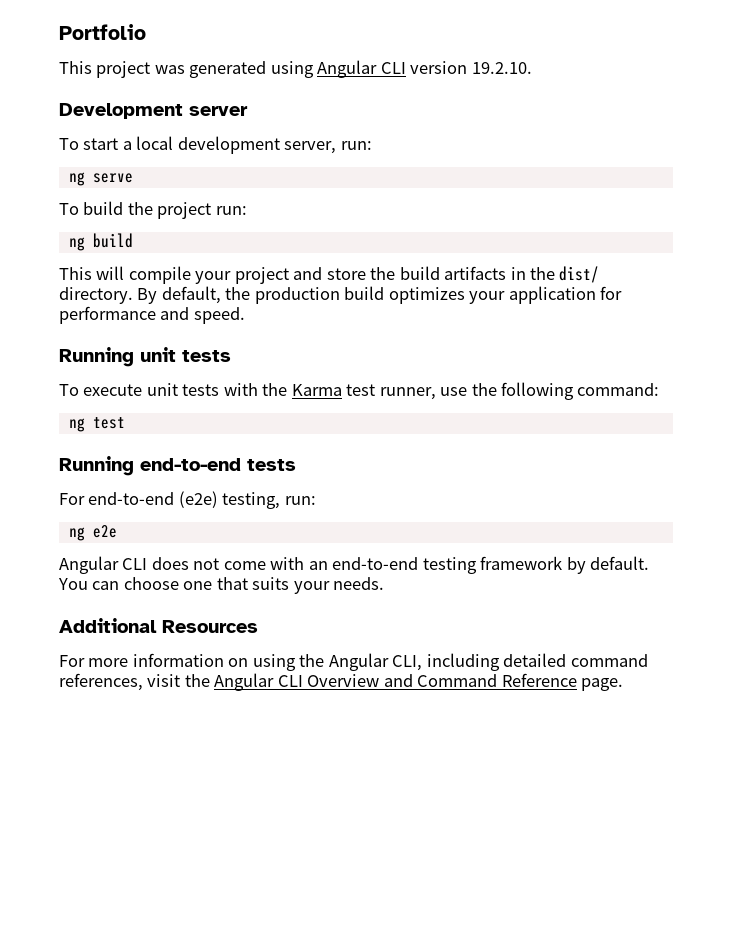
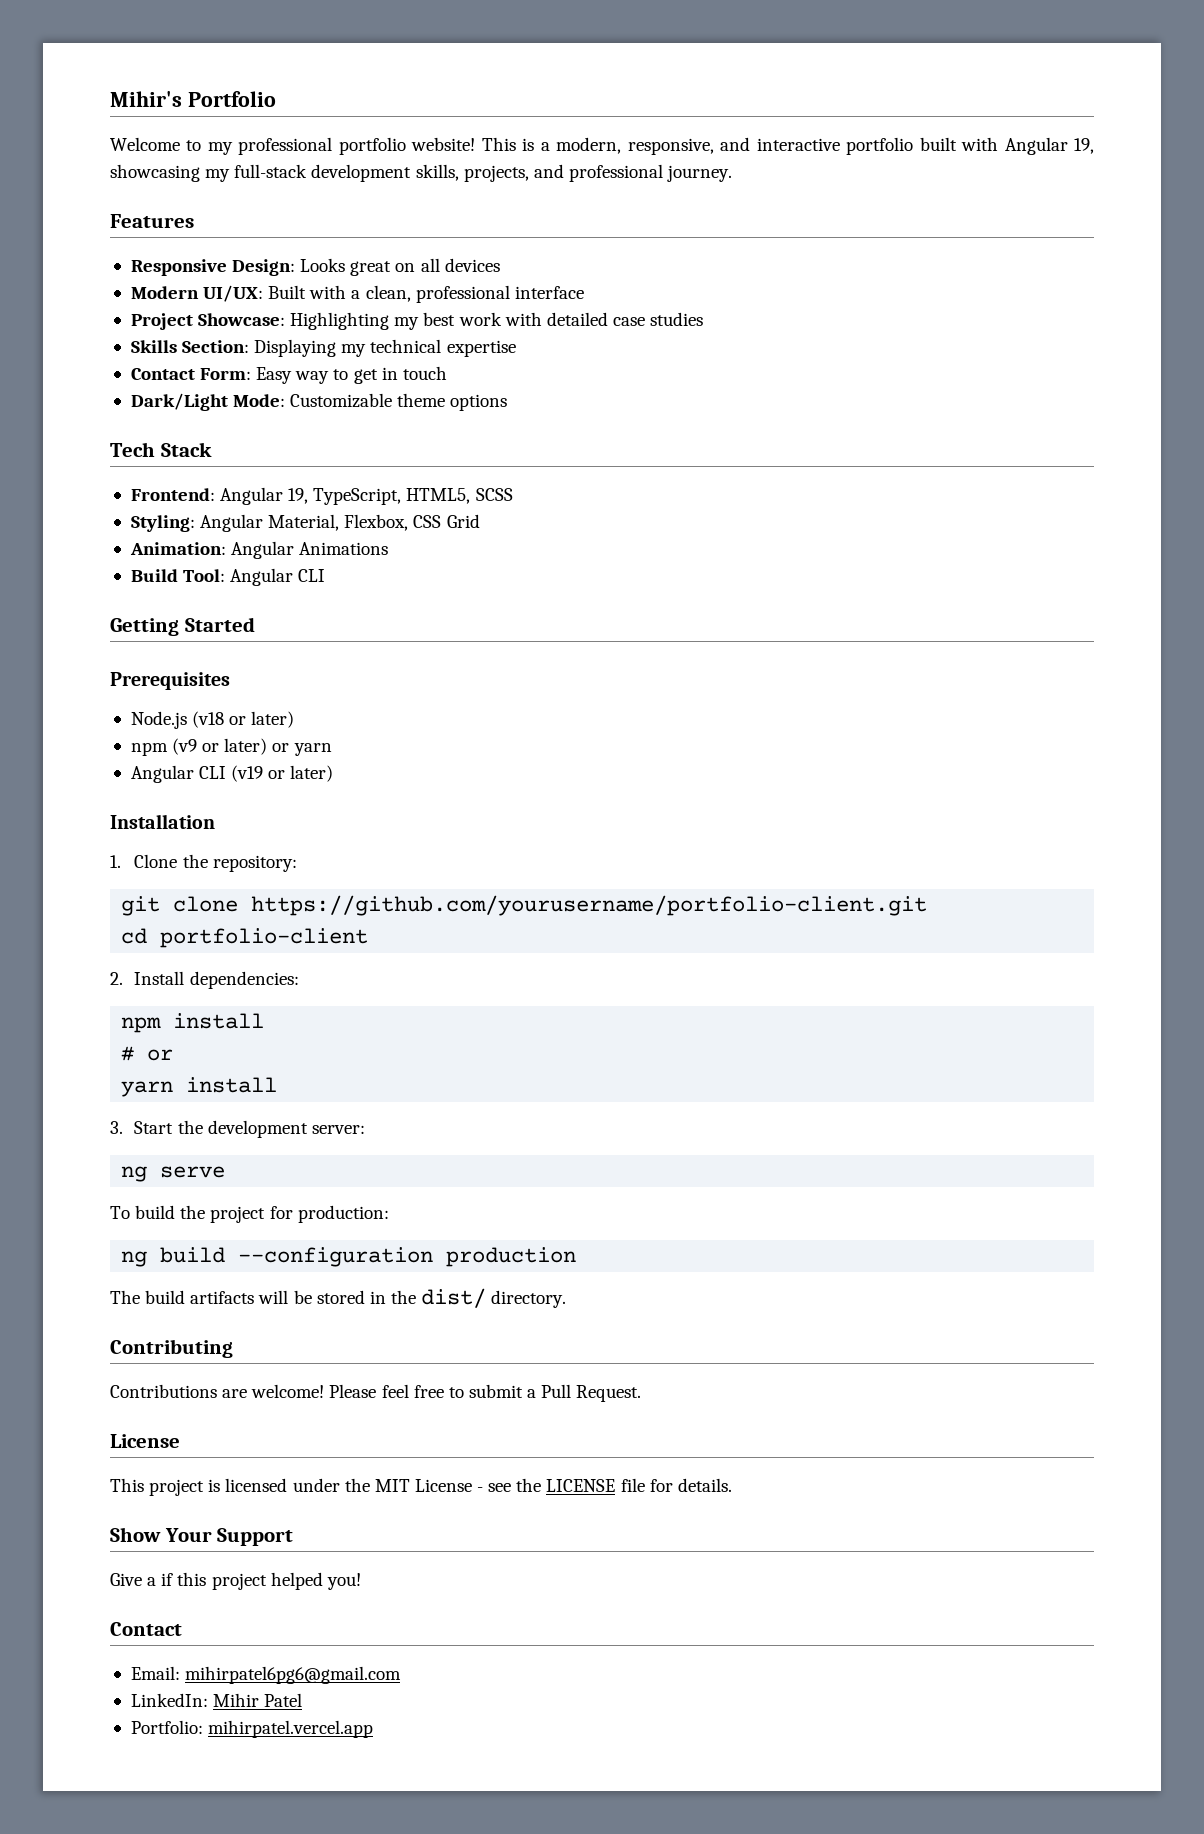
- Portfolio
+ Mihir's Portfolio
- This project was generated using Angular CLI version 19.2.10.
- Development server
- To start a local development server, run:
+ Welcome to my professional portfolio website! This is a modern, responsive, and interactive portfolio built with Angular 19, showcasing my full-stack development skills, projects, and professional journey.
+ Features
+ Responsive Design: Looks great on all devices
+ Modern UI/UX: Built with a clean, professional interface
+ Project Showcase: Highlighting my best work with detailed case studies
+ Skills Section: Displaying my technical expertise
+ Contact Form: Easy way to get in touch
+ Dark/Light Mode: Customizable theme options
+ Tech Stack
+ Frontend: Angular 19, TypeScript, HTML5, SCSS
+ Styling: Angular Material, Flexbox, CSS Grid
+ Animation: Angular Animations
+ Build Tool: Angular CLI
+ Getting Started
+ Prerequisites
+ Node.js (v18 or later)
+ npm (v9 or later) or yarn
+ Angular CLI (v19 or later)
+ Installation
+ 1. Clone the repository:
+ git clone https://github.com/yourusername/portfolio-client.git
+ cd portfolio-client
+ 2. Install dependencies:
+ npm install
+ # or
+ yarn install
+ 3. Start the development server:
- To build the project run:
+ To build the project for production:
- ng build
- This will compile your project and store the build artifacts in the dist/ directory. By default, the production build optimizes your application for performance and speed.
- Running unit tests
- To execute unit tests with the Karma test runner, use the following command:
- ng test
- Running end-to-end tests
- For end-to-end (e2e) testing, run:
- ng e2e
- Angular CLI does not come with an end-to-end testing framework by default. You can choose one that suits your needs.
- Additional Resources
- For more information on using the Angular CLI, including detailed command references, visit the Angular CLI Overview and Command Reference page.
+ ng build --configuration production
+ The build artifacts will be stored in the dist/ directory.
+ Contributing
+ Contributions are welcome! Please feel free to submit a Pull Request.
+ License
+ This project is licensed under the MIT License - see the LICENSE file for details.
+ Show Your Support
+ Give a if this project helped you!
+ Contact
+ Email: mihirpatel6pg6@gmail.com
+ LinkedIn: Mihir Patel
+ Portfolio: mihirpatel.vercel.app

